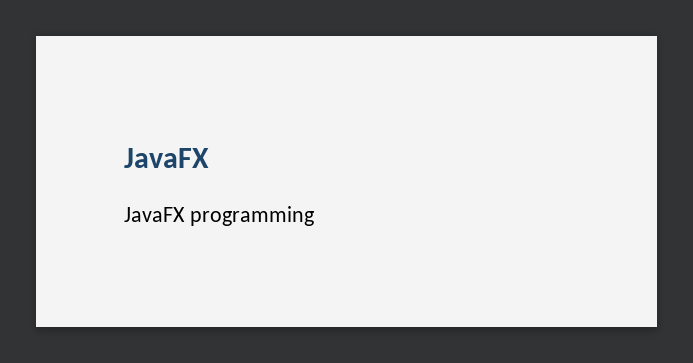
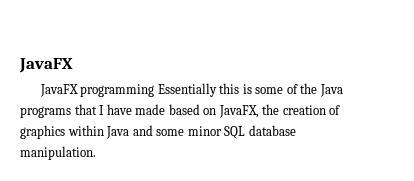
- JavaFX programming
+ JavaFX programming Essentially this is some of the Java programs that I have made based on JavaFX, the creation of graphics within Java and some minor SQL database manipulation.

